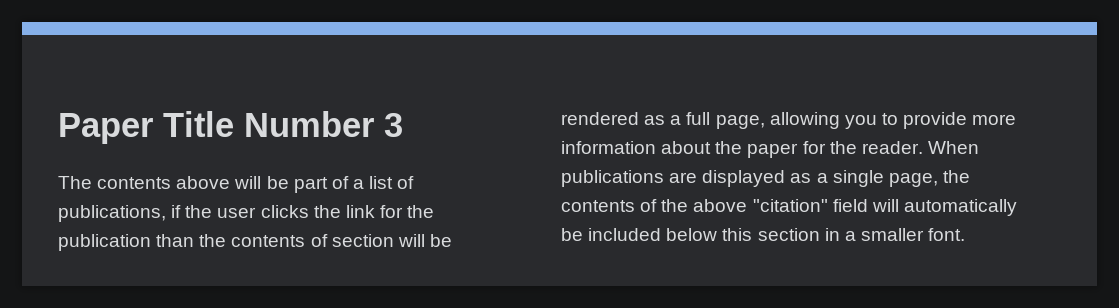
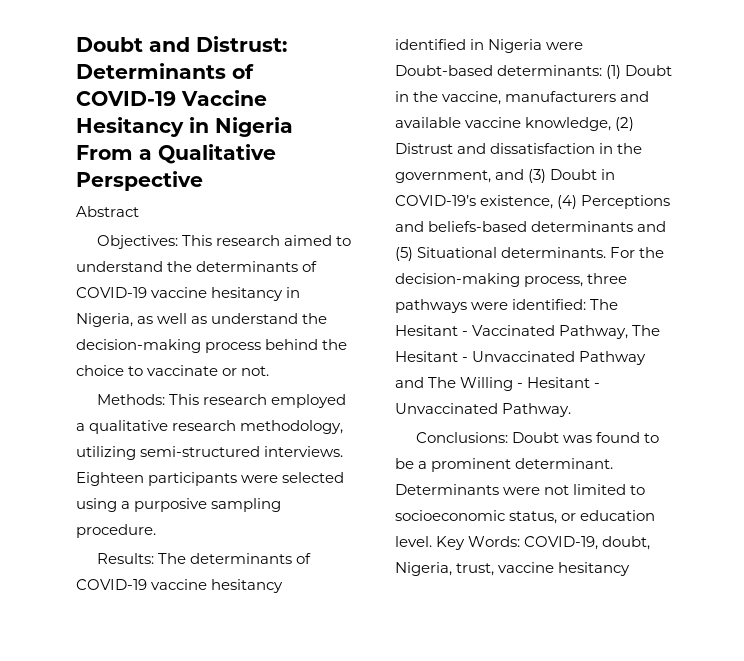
- Paper Title Number 3
- The contents above will be part of a list of publications, if the user clicks the link for the publication than the contents of section will be rendered as a full page, allowing you to provide more information about the paper for the reader. When publications are displayed as a single page, the contents of the above "citation" field will automatically be included below this section in a smaller font.
+ Doubt and Distrust: Determinants of COVID-19 Vaccine Hesitancy in Nigeria From a Qualitative Perspective
+ Abstract
+ Objectives: This research aimed to understand the determinants of COVID-19 vaccine hesitancy in Nigeria, as well as understand the decision-making process behind the choice to vaccinate or not.
+ Methods: This research employed a qualitative research methodology, utilizing semi-structured interviews. Eighteen participants were selected using a purposive sampling procedure.
+ Results: The determinants of COVID-19 vaccine hesitancy identified in Nigeria were Doubt-based determinants: (1) Doubt in the vaccine, manufacturers and available vaccine knowledge, (2) Distrust and dissatisfaction in the government, and (3) Doubt in COVID-19’s existence, (4) Perceptions and beliefs-based determinants and (5) Situational determinants. For the decision-making process, three pathways were identified: The Hesitant - Vaccinated Pathway, The Hesitant - Unvaccinated Pathway and The Willing - Hesitant - Unvaccinated Pathway.
+ Conclusions: Doubt was found to be a prominent determinant. Determinants were not limited to socioeconomic status, or education level. Key Words: COVID-19, doubt, Nigeria, trust, vaccine hesitancy

